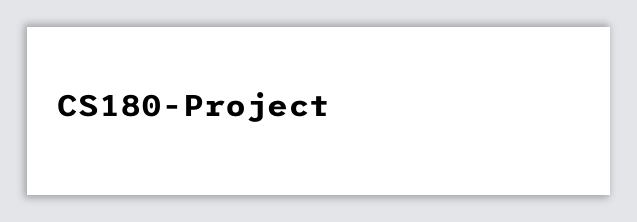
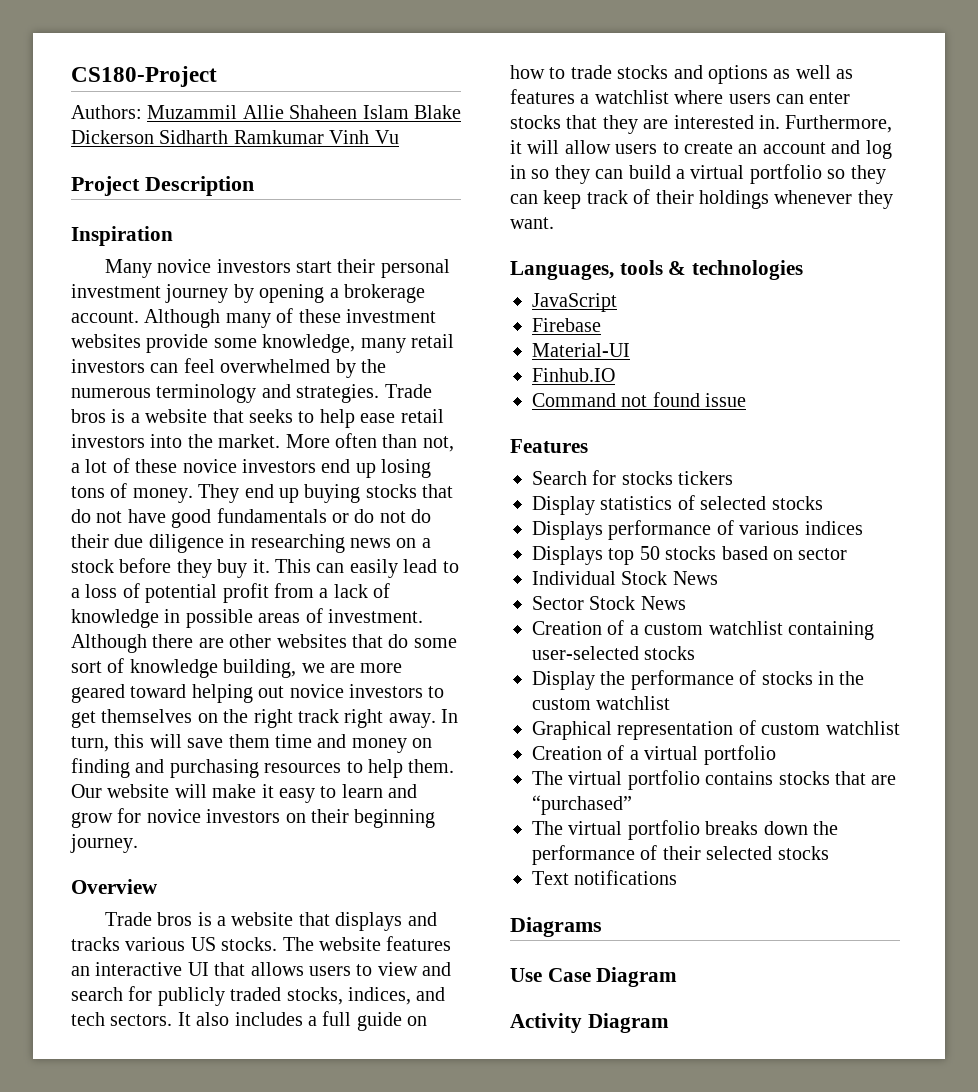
+ Authors: Muzammil Allie Shaheen Islam Blake Dickerson Sidharth Ramkumar Vinh Vu
+ Project Description
+ Inspiration
+ Many novice investors start their personal investment journey by opening a brokerage account. Although many of these investment websites provide some knowledge, many retail investors can feel overwhelmed by the numerous terminology and strategies. Trade bros is a website that seeks to help ease retail investors into the market. More often than not, a lot of these novice investors end up losing tons of money. They end up buying stocks that do not have good fundamentals or do not do their due diligence in researching news on a stock before they buy it. This can easily lead to a loss of potential profit from a lack of knowledge in possible areas of investment. Although there are other websites that do some sort of knowledge building, we are more geared toward helping out novice investors to get themselves on the right track right away. In turn, this will save them time and money on finding and purchasing resources to help them. Our website will make it easy to learn and grow for novice investors on their beginning journey.
+ Overview
+ Trade bros is a website that displays and tracks various US stocks. The website features an interactive UI that allows users to view and search for publicly traded stocks, indices, and tech sectors. It also includes a full guide on how to trade stocks and options as well as features a watchlist where users can enter stocks that they are interested in. Furthermore, it will allow users to create an account and log in so they can build a virtual portfolio so they can keep track of their holdings whenever they want.
+ Languages, tools & technologies
+ JavaScript
+ Firebase
+ Material-UI
+ Finhub.IO
+ Command not found issue
+ Features
+ Search for stocks tickers
+ Display statistics of selected stocks
+ Displays performance of various indices
+ Displays top 50 stocks based on sector
+ Individual Stock News
+ Sector Stock News
+ Creation of a custom watchlist containing user-selected stocks
+ Display the performance of stocks in the custom watchlist
+ Graphical representation of custom watchlist
+ Creation of a virtual portfolio
+ The virtual portfolio contains stocks that are “purchased”
+ The virtual portfolio breaks down the performance of their selected stocks
+ Text notifications
+ Diagrams
+ Use Case Diagram
+ Activity Diagram

